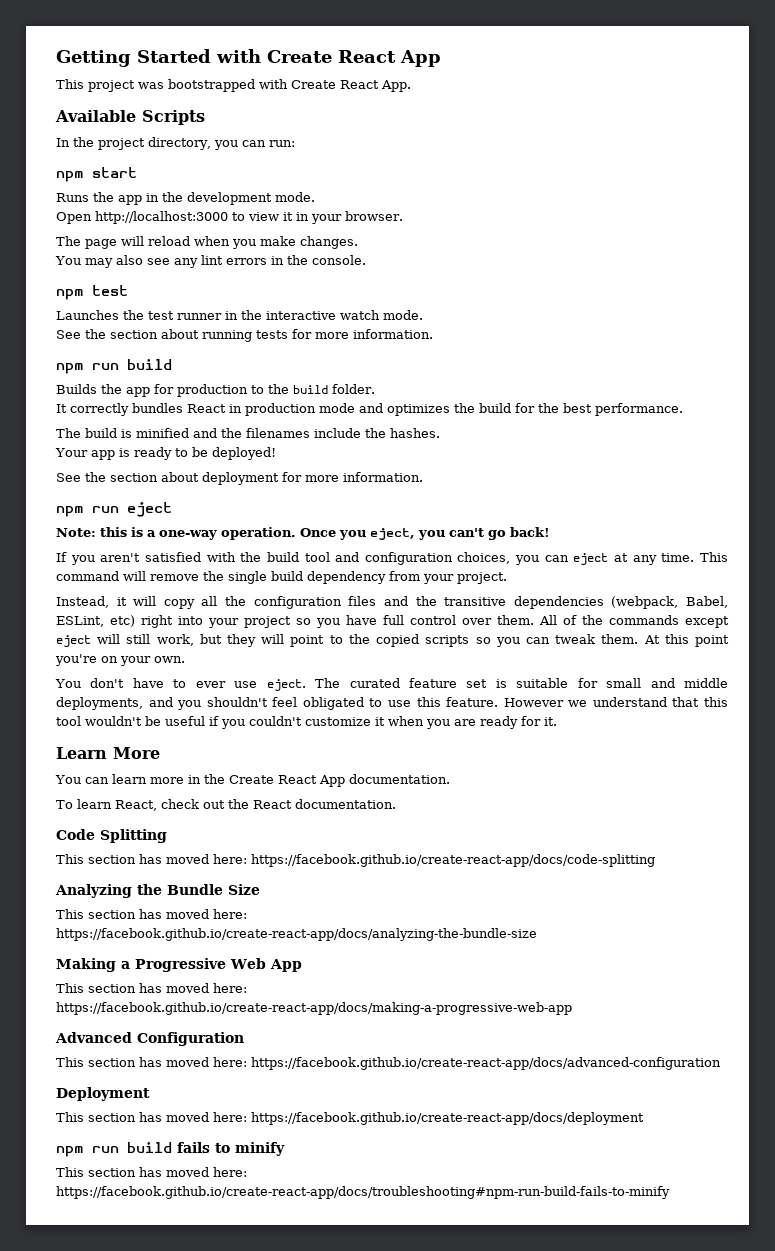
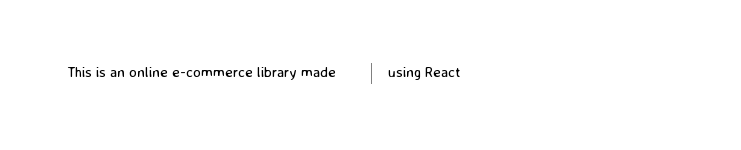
- Getting Started with Create React App
- This project was bootstrapped with Create React App.
- Available Scripts
- In the project directory, you can run:
- npm start
- Runs the app in the development mode.
- Open http://localhost:3000 to view it in your browser.
- The page will reload when you make changes.
- You may also see any lint errors in the console.
- npm test
- Launches the test runner in the interactive watch mode.
- See the section about running tests for more information.
- npm run build
- Builds the app for production to the build folder.
- It correctly bundles React in production mode and optimizes the build for the best performance.
- The build is minified and the filenames include the hashes.
- Your app is ready to be deployed!
- See the section about deployment for more information.
- npm run eject
- Note: this is a one-way operation. Once you eject, you can't go back!
- If you aren't satisfied with the build tool and configuration choices, you can eject at any time. This command will remove the single build dependency from your project.
- Instead, it will copy all the configuration files and the transitive dependencies (webpack, Babel, ESLint, etc) right into your project so you have full control over them. All of the commands except eject will still work, but they will point to the copied scripts so you can tweak them. At this point you're on your own.
- You don't have to ever use eject. The curated feature set is suitable for small and middle deployments, and you shouldn't feel obligated to use this feature. However we understand that this tool wouldn't be useful if you couldn't customize it when you are ready for it.
- Learn More
- You can learn more in the Create React App documentation.
- To learn React, check out the React documentation.
- Code Splitting
- This section has moved here: https://facebook.github.io/create-react-app/docs/code-splitting
- Analyzing the Bundle Size
- This section has moved here: https://facebook.github.io/create-react-app/docs/analyzing-the-bundle-size
- Making a Progressive Web App
- This section has moved here: https://facebook.github.io/create-react-app/docs/making-a-progressive-web-app
- Advanced Configuration
- This section has moved here: https://facebook.github.io/create-react-app/docs/advanced-configuration
- Deployment
- This section has moved here: https://facebook.github.io/create-react-app/docs/deployment
- npm run build fails to minify
- This section has moved here: https://facebook.github.io/create-react-app/docs/troubleshooting#npm-run-build-fails-to-minify
+ This is an online e-commerce library made using React

